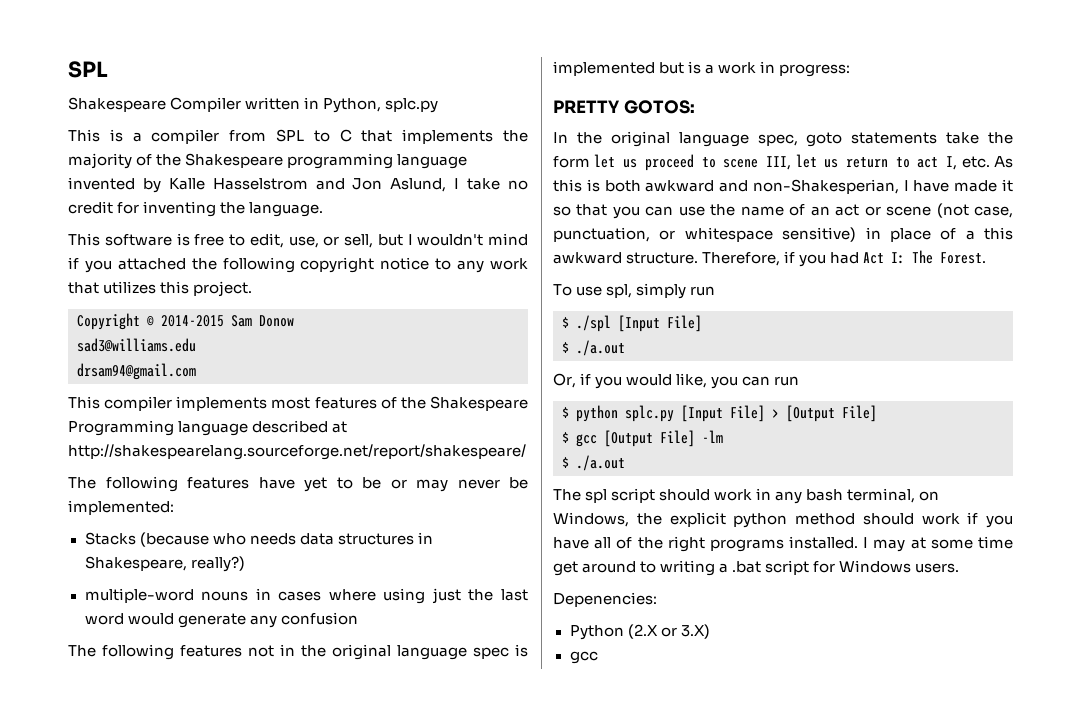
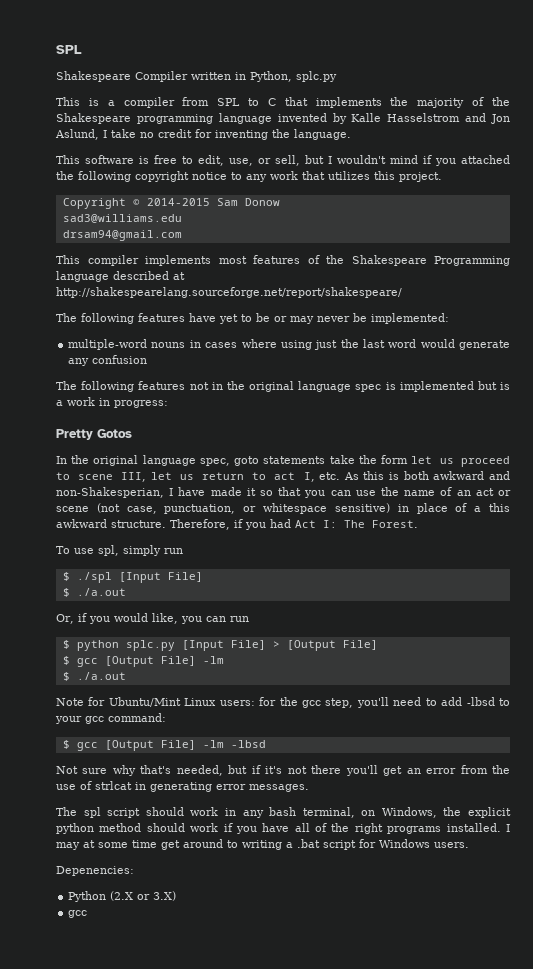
- Stacks (because who needs data structures in Shakespeare, really?)
- PRETTY GOTOS:
+ Pretty Gotos
+ Note for Ubuntu/Mint Linux users: for the gcc step, you'll need to add -lbsd to your gcc command:
+ $ gcc [Output File] -lm -lbsd
+ Not sure why that's needed, but if it's not there you'll get an error from the use of strlcat in generating error messages.

